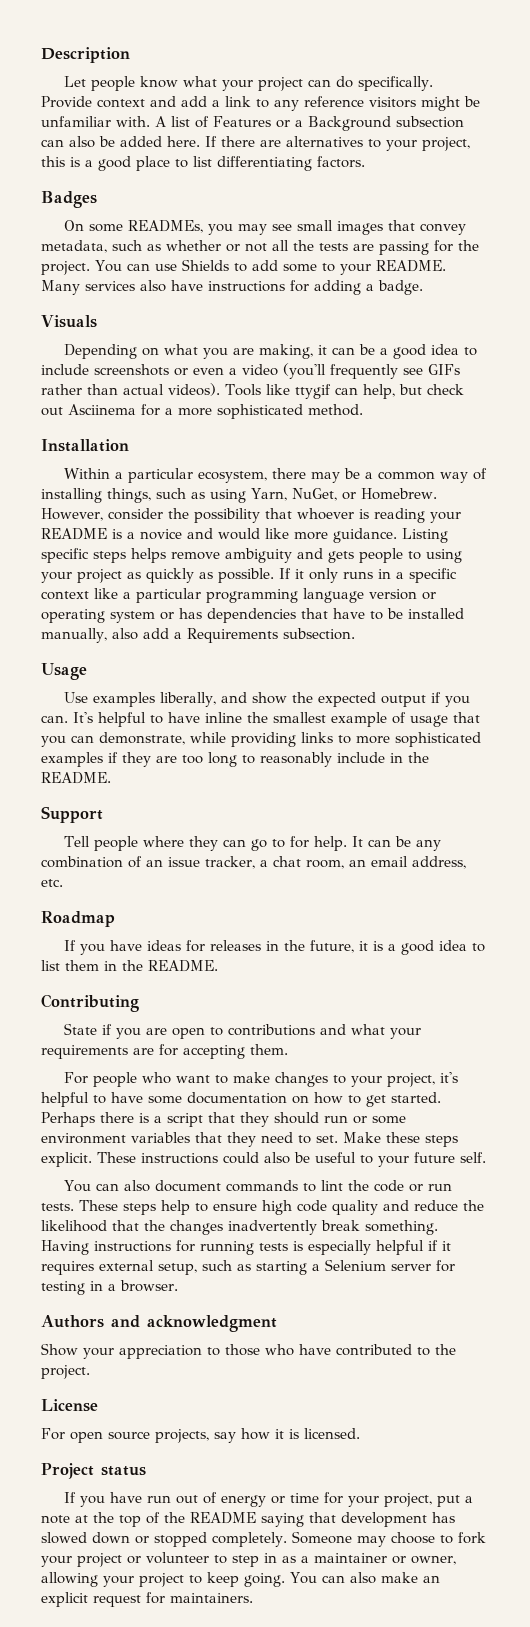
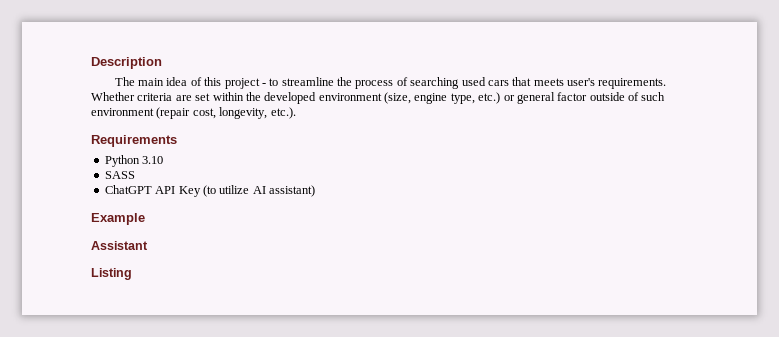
- Let people know what your project can do specifically. Provide context and add a link to any reference visitors might be unfamiliar with. A list of Features or a Background subsection can also be added here. If there are alternatives to your project, this is a good place to list differentiating factors.
- Badges
- On some READMEs, you may see small images that convey metadata, such as whether or not all the tests are passing for the project. You can use Shields to add some to your README. Many services also have instructions for adding a badge.
- Visuals
- Depending on what you are making, it can be a good idea to include screenshots or even a video (you'll frequently see GIFs rather than actual videos). Tools like ttygif can help, but check out Asciinema for a more sophisticated method.
- Installation
- Within a particular ecosystem, there may be a common way of installing things, such as using Yarn, NuGet, or Homebrew. However, consider the possibility that whoever is reading your README is a novice and would like more guidance. Listing specific steps helps remove ambiguity and gets people to using your project as quickly as possible. If it only runs in a specific context like a particular programming language version or operating system or has dependencies that have to be installed manually, also add a Requirements subsection.
- Usage
- Use examples liberally, and show the expected output if you can. It's helpful to have inline the smallest example of usage that you can demonstrate, while providing links to more sophisticated examples if they are too long to reasonably include in the README.
- Support
- Tell people where they can go to for help. It can be any combination of an issue tracker, a chat room, an email address, etc.
- Roadmap
- If you have ideas for releases in the future, it is a good idea to list them in the README.
- Contributing
- State if you are open to contributions and what your requirements are for accepting them.
- For people who want to make changes to your project, it's helpful to have some documentation on how to get started. Perhaps there is a script that they should run or some environment variables that they need to set. Make these steps explicit. These instructions could also be useful to your future self.
- You can also document commands to lint the code or run tests. These steps help to ensure high code quality and reduce the likelihood that the changes inadvertently break something. Having instructions for running tests is especially helpful if it requires external setup, such as starting a Selenium server for testing in a browser.
- Authors and acknowledgment
- Show your appreciation to those who have contributed to the project.
- License
- For open source projects, say how it is licensed.
- Project status
- If you have run out of energy or time for your project, put a note at the top of the README saying that development has slowed down or stopped completely. Someone may choose to fork your project or volunteer to step in as a maintainer or owner, allowing your project to keep going. You can also make an explicit request for maintainers.
+ The main idea of this project - to streamline the process of searching used cars that meets user's requirements. Whether criteria are set within the developed environment (size, engine type, etc.) or general factor outside of such environment (repair cost, longevity, etc.).
+ Requirements
+ Python 3.10
+ SASS
+ ChatGPT API Key (to utilize AI assistant)
+ Example
+ Assistant
+ Listing

